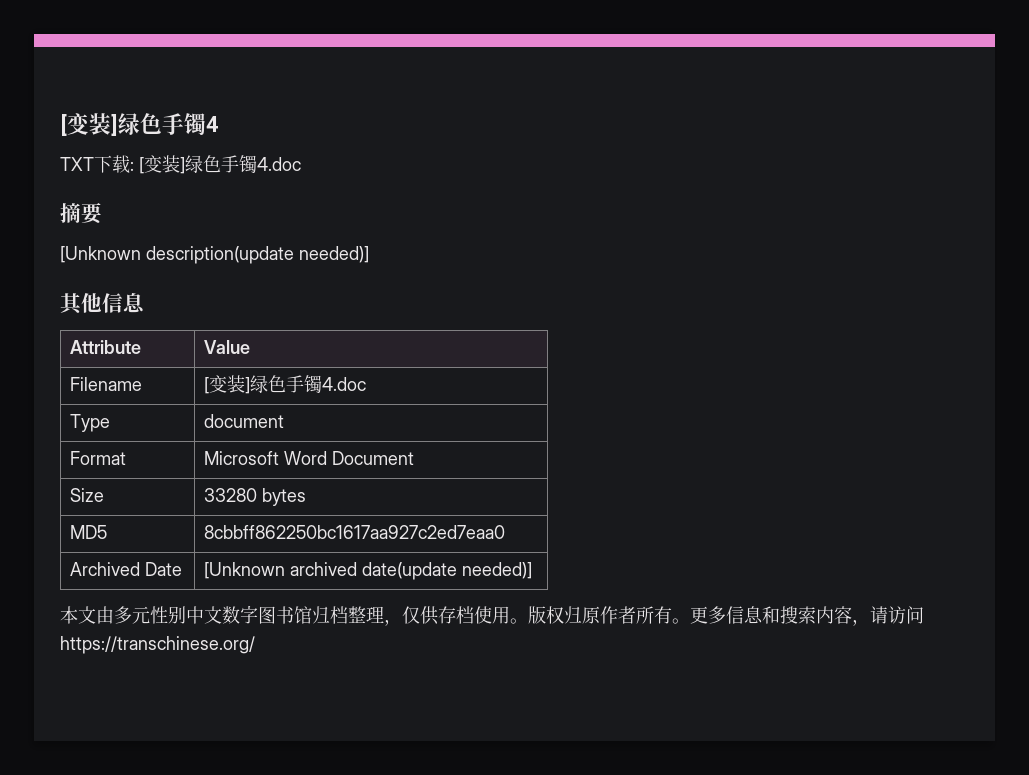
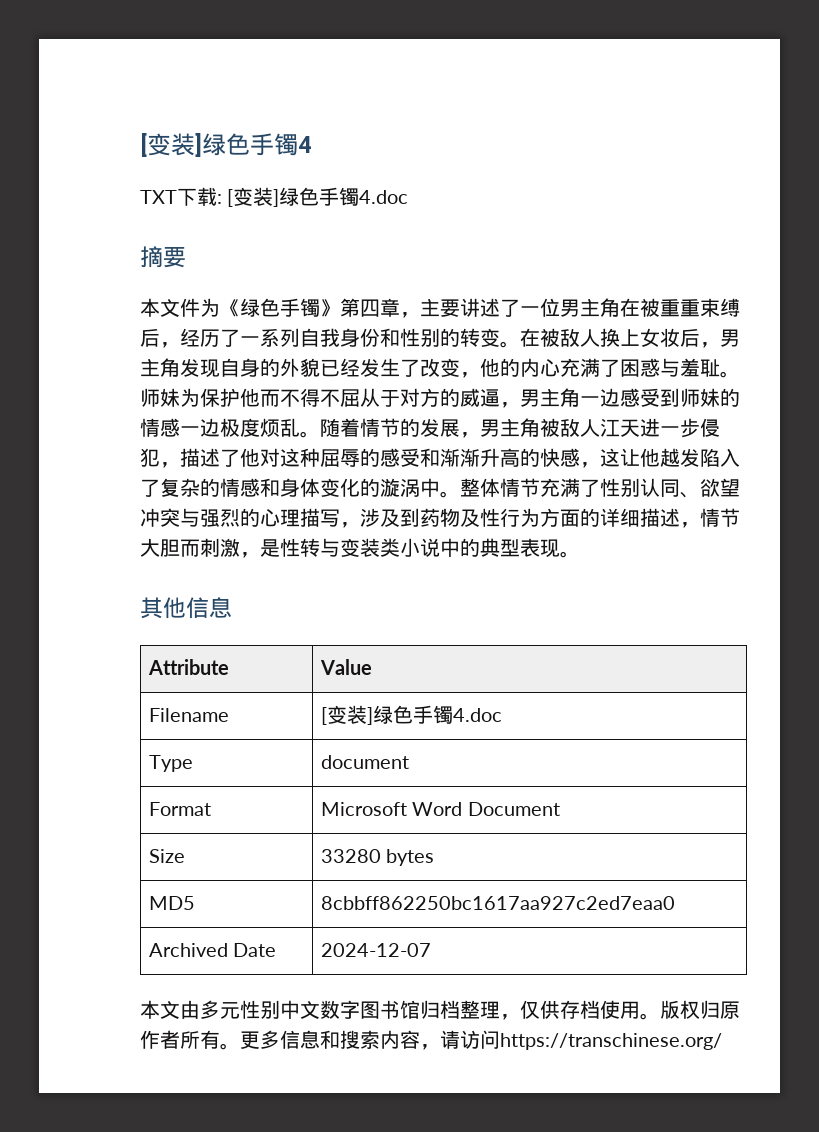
- [Unknown description(update needed)]
+ 本文件为《绿色手镯》第四章，主要讲述了一位男主角在被重重束缚后，经历了一系列自我身份和性别的转变。在被敌人换上女妆后，男主角发现自身的外貌已经发生了改变，他的内心充满了困惑与羞耻。师妹为保护他而不得不屈从于对方的威逼，男主角一边感受到师妹的情感一边极度烦乱。随着情节的发展，男主角被敌人江天进一步侵犯，描述了他对这种屈辱的感受和渐渐升高的快感，这让他越发陷入了复杂的情感和身体变化的漩涡中。整体情节充满了性别认同、欲望冲突与强烈的心理描写，涉及到药物及性行为方面的详细描述，情节大胆而刺激，是性转与变装类小说中的典型表现。
- Archived Date | [Unknown archived date(update needed)]
+ Archived Date | 2024-12-07

